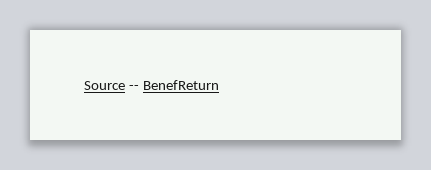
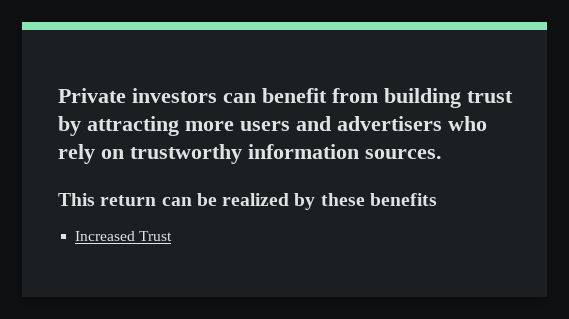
- Source -- BenefReturn
+ Private investors can benefit from building trust by attracting more users and advertisers who rely on trustworthy information sources.
+ This return can be realized by these benefits
+ Increased Trust

